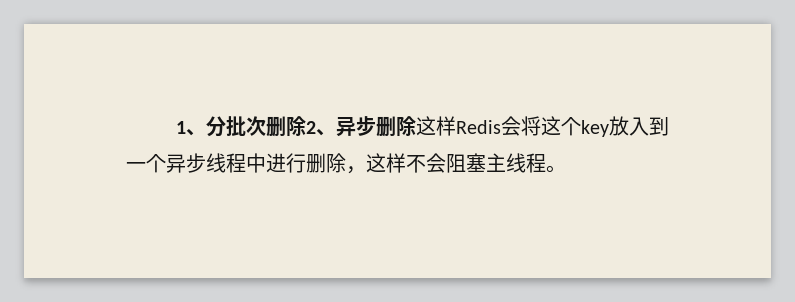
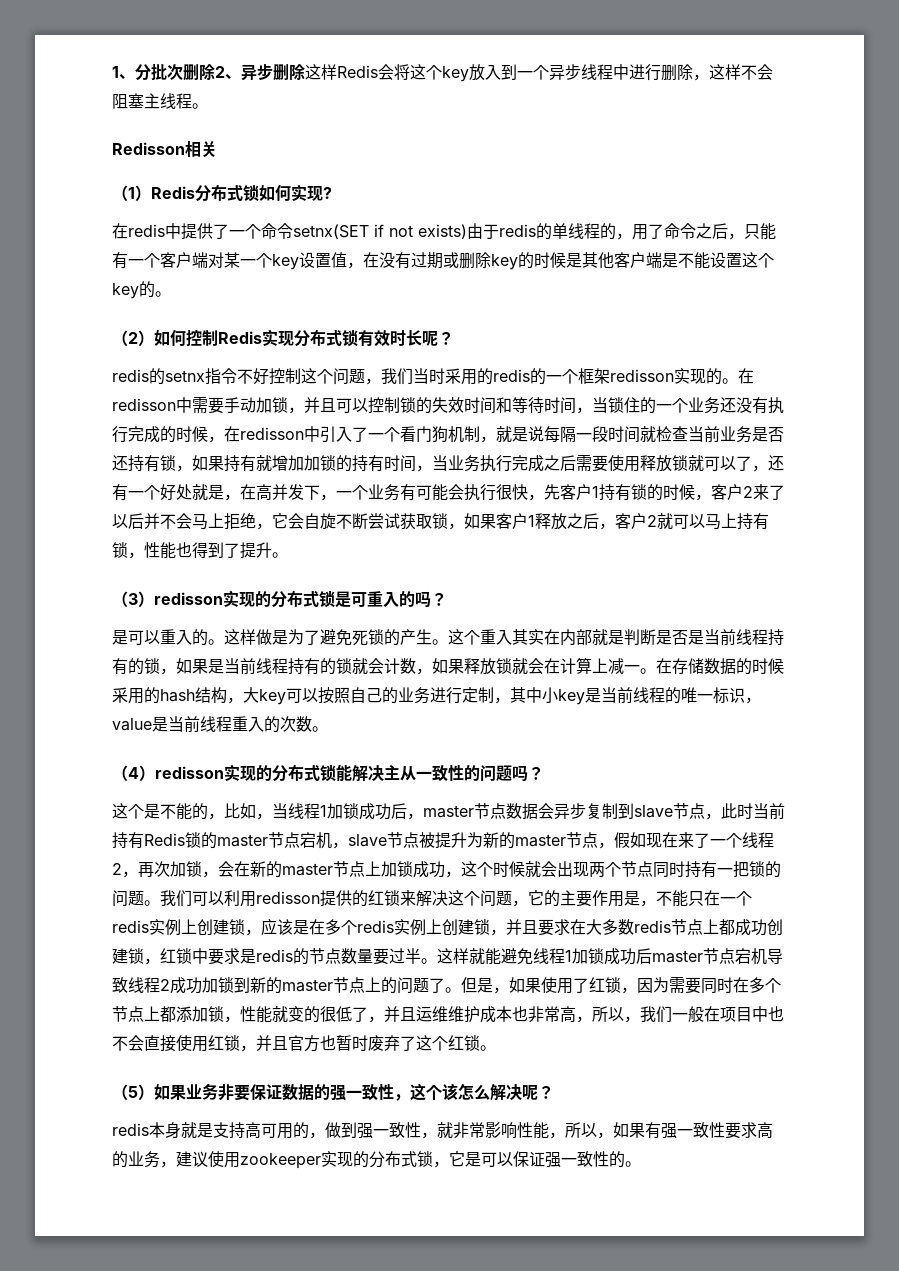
+ Redisson相关
+ （1）Redis分布式锁如何实现?
+ 在redis中提供了一个命令setnx(SET if not exists)由于redis的单线程的，用了命令之后，只能有一个客户端对某一个key设置值，在没有过期或删除key的时候是其他客户端是不能设置这个key的。
+ （2）如何控制Redis实现分布式锁有效时长呢？
+ redis的setnx指令不好控制这个问题，我们当时采用的redis的一个框架redisson实现的。在redisson中需要手动加锁，并且可以控制锁的失效时间和等待时间，当锁住的一个业务还没有执行完成的时候，在redisson中引入了一个看门狗机制，就是说每隔一段时间就检查当前业务是否还持有锁，如果持有就增加加锁的持有时间，当业务执行完成之后需要使用释放锁就可以了，还有一个好处就是，在高并发下，一个业务有可能会执行很快，先客户1持有锁的时候，客户2来了以后并不会马上拒绝，它会自旋不断尝试获取锁，如果客户1释放之后，客户2就可以马上持有锁，性能也得到了提升。
+ （3）redisson实现的分布式锁是可重入的吗？
+ 是可以重入的。这样做是为了避免死锁的产生。这个重入其实在内部就是判断是否是当前线程持有的锁，如果是当前线程持有的锁就会计数，如果释放锁就会在计算上减一。在存储数据的时候采用的hash结构，大key可以按照自己的业务进行定制，其中小key是当前线程的唯一标识，value是当前线程重入的次数。
+ （4）redisson实现的分布式锁能解决主从一致性的问题吗？
+ 这个是不能的，比如，当线程1加锁成功后，master节点数据会异步复制到slave节点，此时当前持有Redis锁的master节点宕机，slave节点被提升为新的master节点，假如现在来了一个线程2，再次加锁，会在新的master节点上加锁成功，这个时候就会出现两个节点同时持有一把锁的问题。我们可以利用redisson提供的红锁来解决这个问题，它的主要作用是，不能只在一个redis实例上创建锁，应该是在多个redis实例上创建锁，并且要求在大多数redis节点上都成功创建锁，红锁中要求是redis的节点数量要过半。这样就能避免线程1加锁成功后master节点宕机导致线程2成功加锁到新的master节点上的问题了。但是，如果使用了红锁，因为需要同时在多个节点上都添加锁，性能就变的很低了，并且运维维护成本也非常高，所以，我们一般在项目中也不会直接使用红锁，并且官方也暂时废弃了这个红锁。
+ （5）如果业务非要保证数据的强一致性，这个该怎么解决呢？
+ redis本身就是支持高可用的，做到强一致性，就非常影响性能，所以，如果有强一致性要求高的业务，建议使用zookeeper实现的分布式锁，它是可以保证强一致性的。

